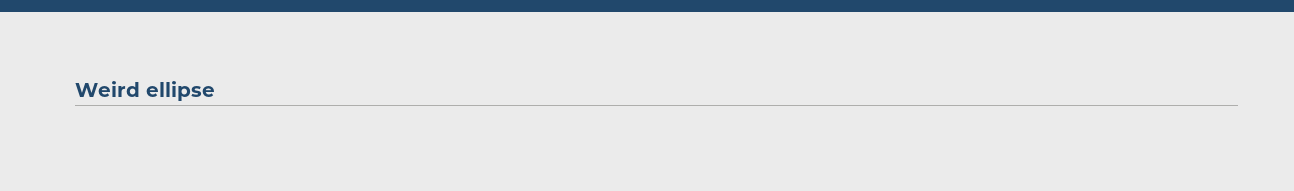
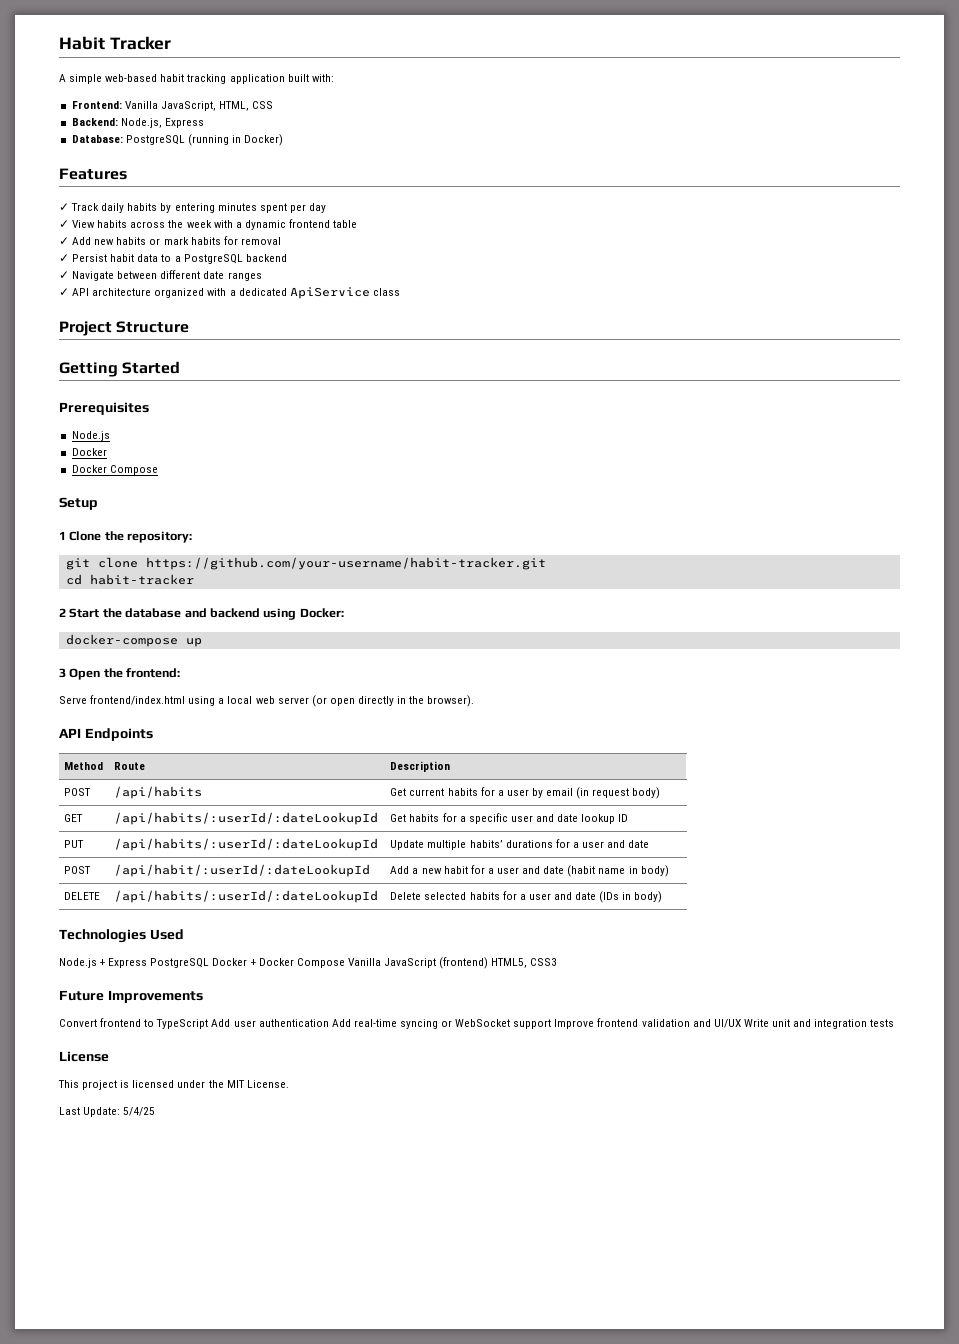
- Weird ellipse
+ Habit Tracker
+ A simple web-based habit tracking application built with:
+ Frontend: Vanilla JavaScript, HTML, CSS
+ Backend: Node.js, Express
+ Database: PostgreSQL (running in Docker)
+ Features
+ ✓ Track daily habits by entering minutes spent per day
+ ✓ View habits across the week with a dynamic frontend table
+ ✓ Add new habits or mark habits for removal
+ ✓ Persist habit data to a PostgreSQL backend
+ ✓ Navigate between different date ranges
+ ✓ API architecture organized with a dedicated ApiService class
+ Project Structure
+ Getting Started
+ Prerequisites
+ Node.js
+ Docker
+ Docker Compose
+ Setup
+ 1 Clone the repository:
+ git clone https://github.com/your-username/habit-tracker.git
+ cd habit-tracker
+ 2 Start the database and backend using Docker:
+ docker-compose up
+ 3 Open the frontend:
+ Serve frontend/index.html using a local web server (or open directly in the browser).
+ API Endpoints
+ Method | Route | Description
+ POST | /api/habits | Get current habits for a user by email (in request body)
+ GET | /api/habits/:userId/:dateLookupId | Get habits for a specific user and date lookup ID
+ PUT | /api/habits/:userId/:dateLookupId | Update multiple habits’ durations for a user and date
+ POST | /api/habit/:userId/:dateLookupId | Add a new habit for a user and date (habit name in body)
+ DELETE | /api/habits/:userId/:dateLookupId | Delete selected habits for a user and date (IDs in body)
+ Technologies Used
+ Node.js + Express PostgreSQL Docker + Docker Compose Vanilla JavaScript (frontend) HTML5, CSS3
+ Future Improvements
+ Convert frontend to TypeScript Add user authentication Add real-time syncing or WebSocket support Improve frontend validation and UI/UX Write unit and integration tests
+ License
+ This project is licensed under the MIT License.
+ Last Update: 5/4/25

